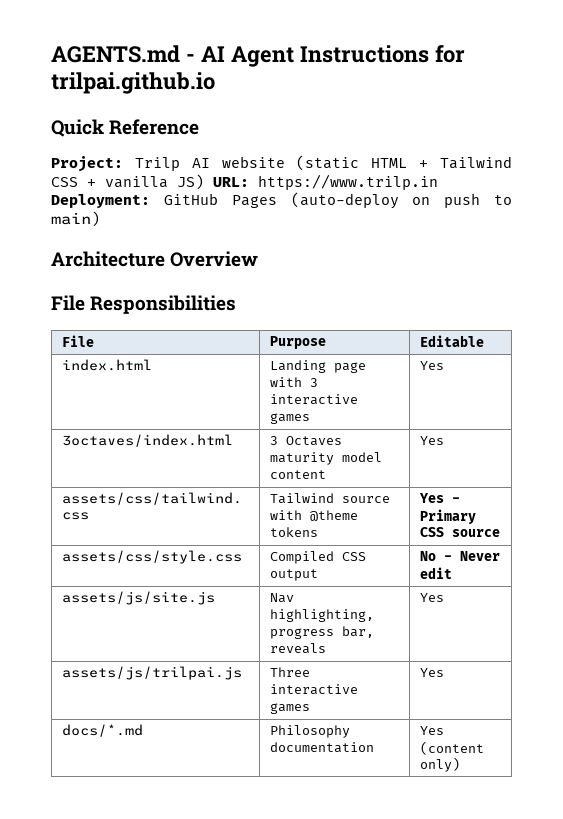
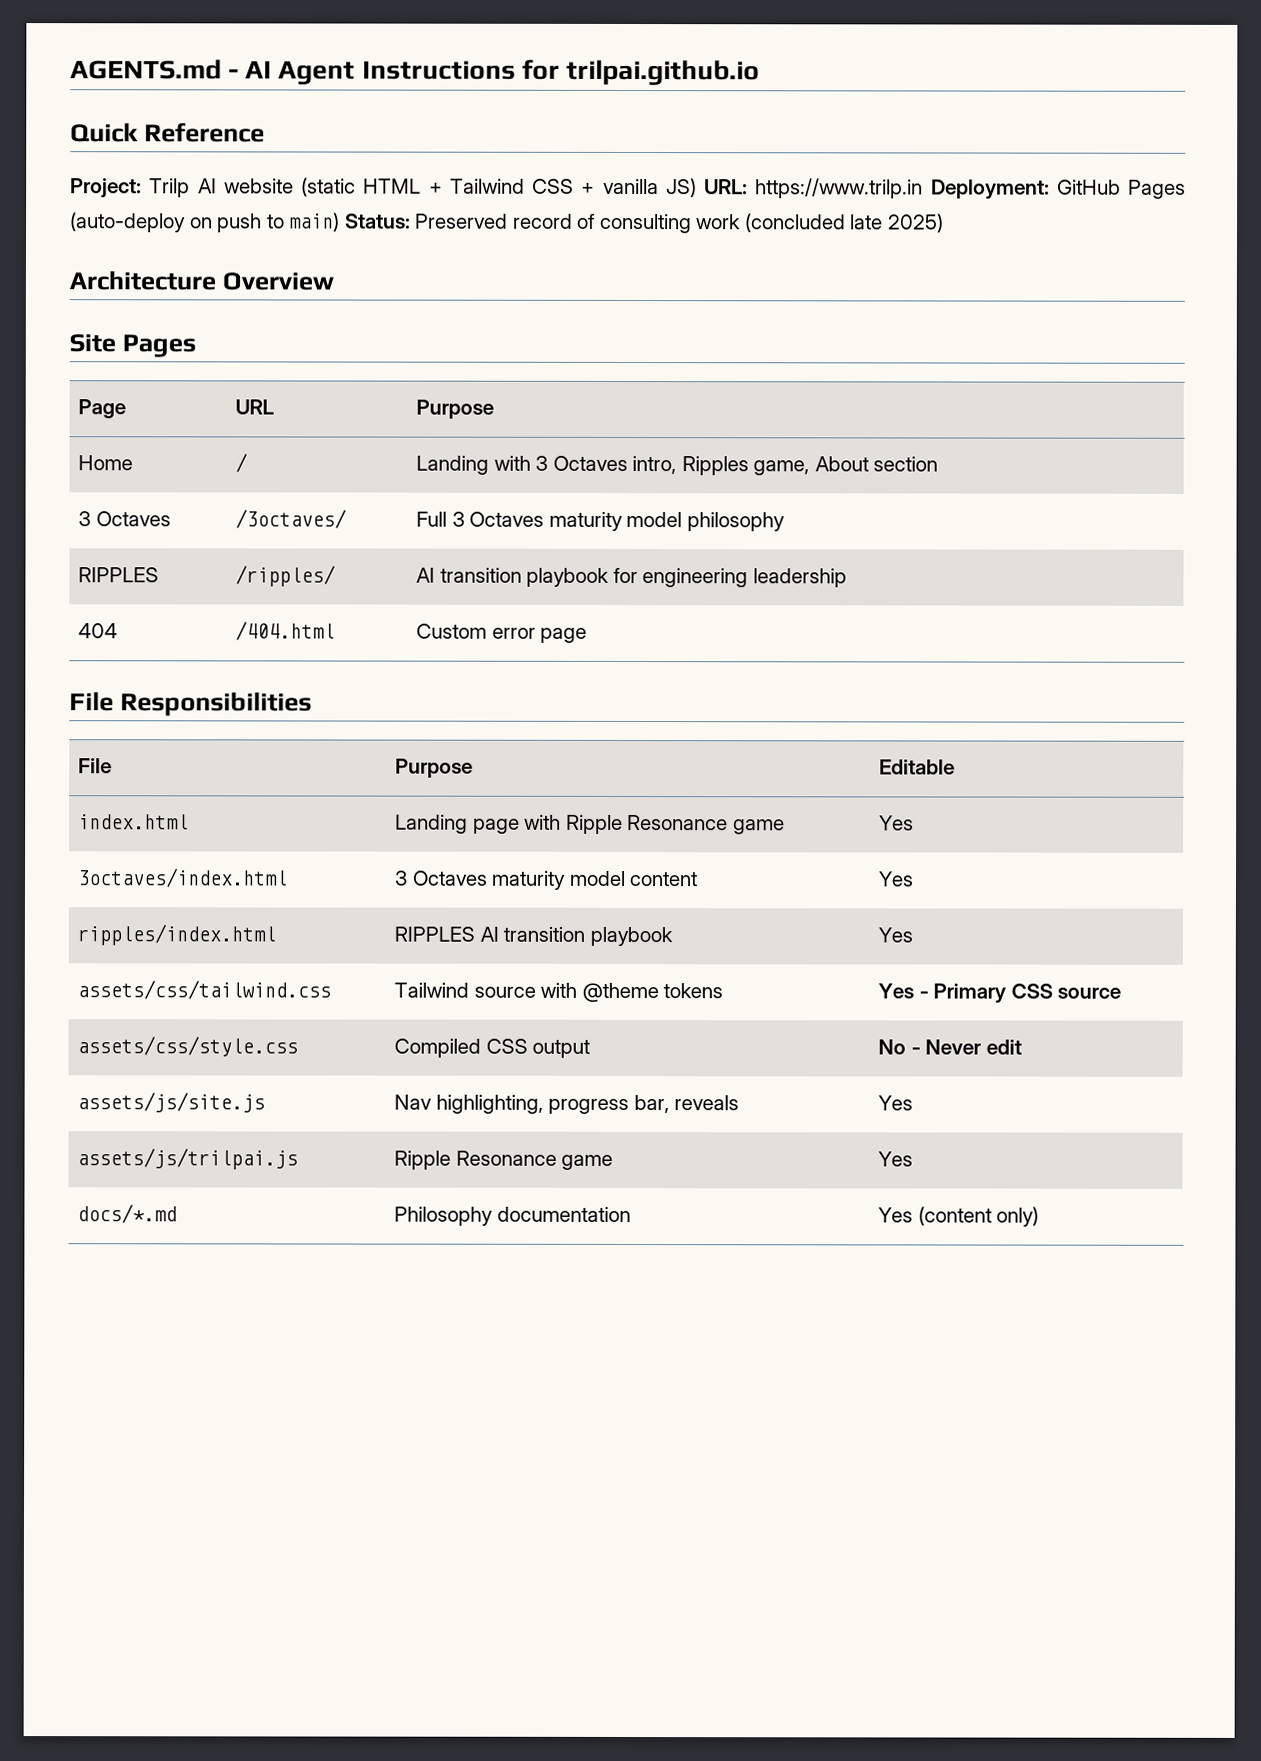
- Project: Trilp AI website (static HTML + Tailwind CSS + vanilla JS) URL: https://www.trilp.in Deployment: GitHub Pages (auto-deploy on push to main)
+ Project: Trilp AI website (static HTML + Tailwind CSS + vanilla JS) URL: https://www.trilp.in Deployment: GitHub Pages (auto-deploy on push to main) Status: Preserved record of consulting work (concluded late 2025)
  Architecture Overview
+ Site Pages
+ Page | URL | Purpose
+ Home | / | Landing with 3 Octaves intro, Ripples game, About section
+ 3 Octaves | /3octaves/ | Full 3 Octaves maturity model philosophy
+ RIPPLES | /ripples/ | AI transition playbook for engineering leadership
+ 404 | /404.html | Custom error page
- index.html | Landing page with 3 interactive games | Yes
+ index.html | Landing page with Ripple Resonance game | Yes
+ ripples/index.html | RIPPLES AI transition playbook | Yes
- assets/js/trilpai.js | Three interactive games | Yes
+ assets/js/trilpai.js | Ripple Resonance game | Yes

